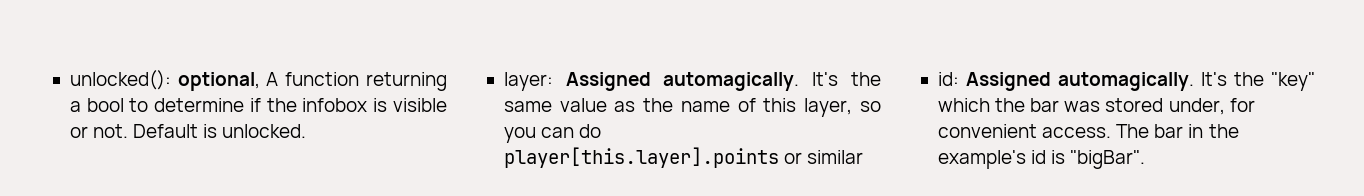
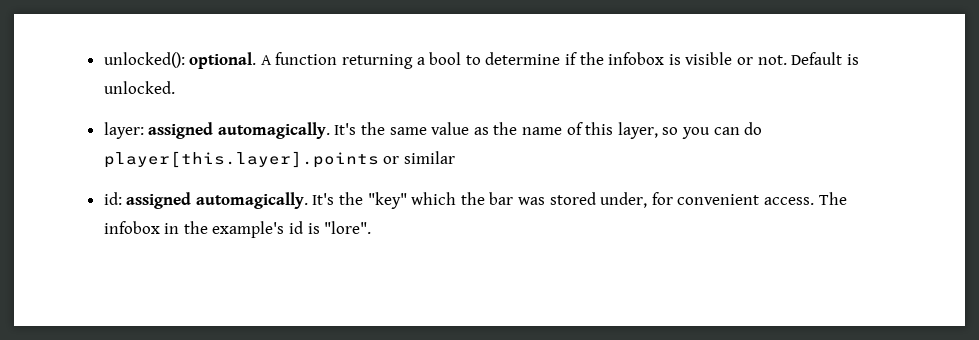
- unlocked(): optional, A function returning a bool to determine if the infobox is visible or not.
+ unlocked(): optional. A function returning a bool to determine if the infobox is visible or not.
- layer: Assigned automagically.
+ layer: assigned automagically.
- id: Assigned automagically.
+ id: assigned automagically.
- The bar in the example's id is "bigBar".
+ The infobox in the example's id is "lore".

